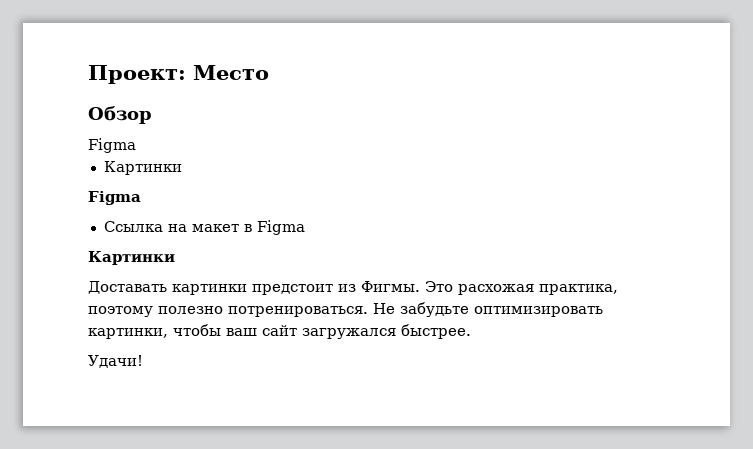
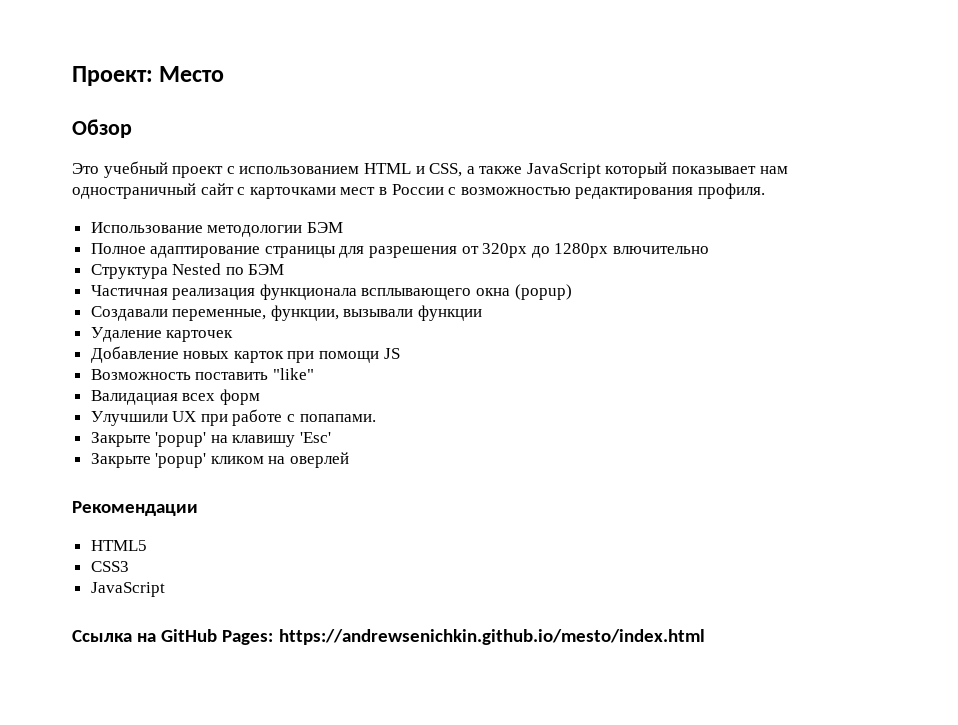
  Обзор
- Figma
- Картинки
- Figma
- Ссылка на макет в Figma
- Картинки
- Доставать картинки предстоит из Фигмы. Это расхожая практика, поэтому полезно потренироваться. Не забудьте оптимизировать картинки, чтобы ваш сайт загружался быстрее.
- Удачи!
+ Это учебный проект с использованием HTML и CSS, а также JavaScript который показывает нам одностраничный сайт с карточками мест в России с возможностью редактирования профиля.
+ Использование методологии БЭМ
+ Полное адаптирование страницы для разрешения от 320px до 1280px влючительно
+ Структура Nested по БЭМ
+ Частичная реализация функционала всплывающего окна (popup)
+ Создавали переменные, функции, вызывали функции
+ Удаление карточек
+ Добавление новых карток при помощи JS
+ Возможность поставить "like"
+ Валидациая всех форм
+ Улучшили UX при работе с попапами.
+ Закрыте 'popup' на клавишу 'Esc'
+ Закрыте 'popup' кликом на оверлей
+ Рекомендации
+ HTML5
+ CSS3
+ JavaScript
+ Ссылка на GitHub Pages: https://andrewsenichkin.github.io/mesto/index.html

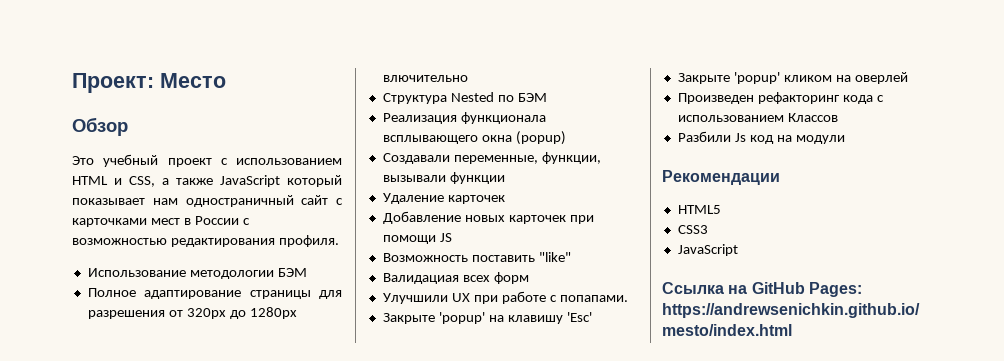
- Частичная реализация функционала всплывающего окна (popup)
+ Реализация функционала всплывающего окна (popup)
- Добавление новых карток при помощи JS
+ Добавление новых карточек при помощи JS
+ Произведен рефакторинг кода с использованием Классов
+ Разбили Js код на модули

